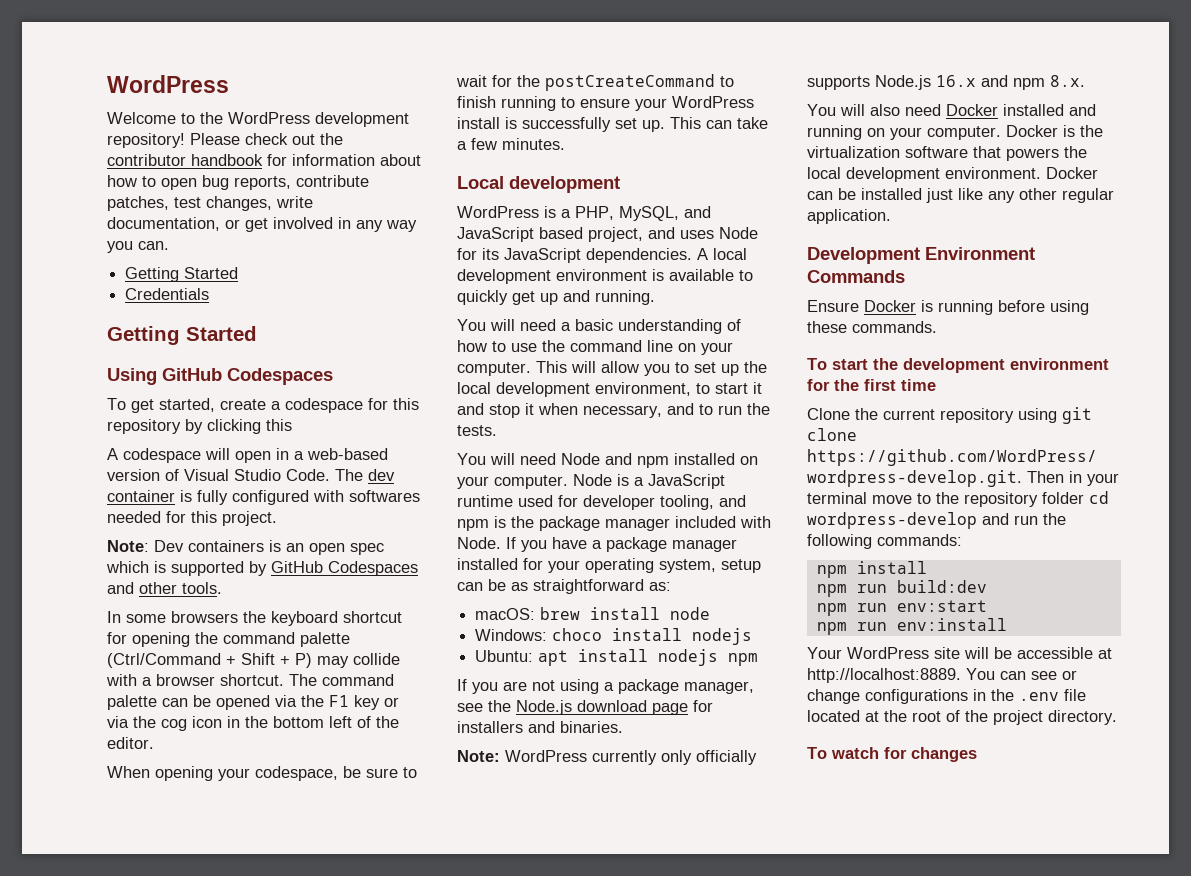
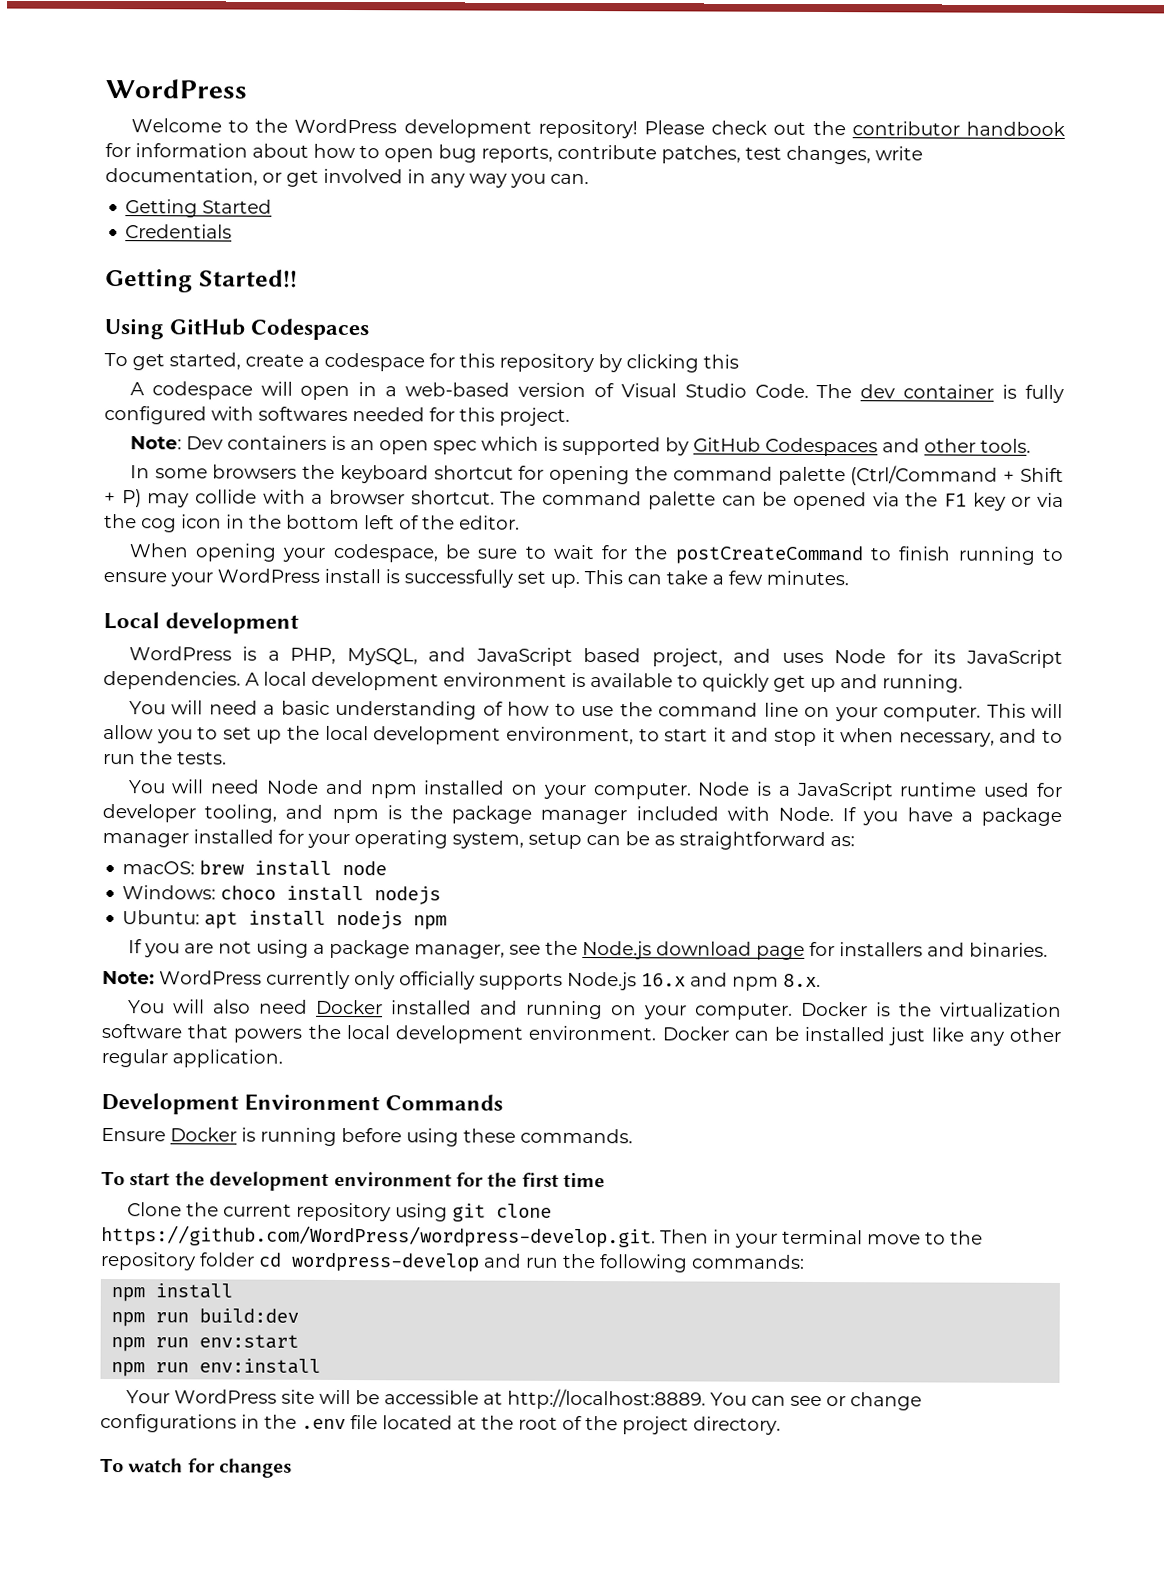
  Credentials
- Getting Started
+ Getting Started!!

